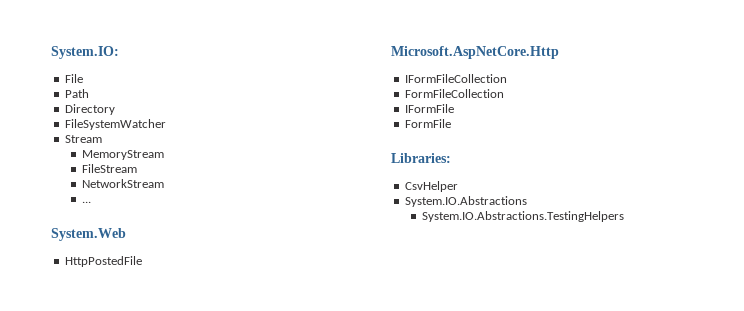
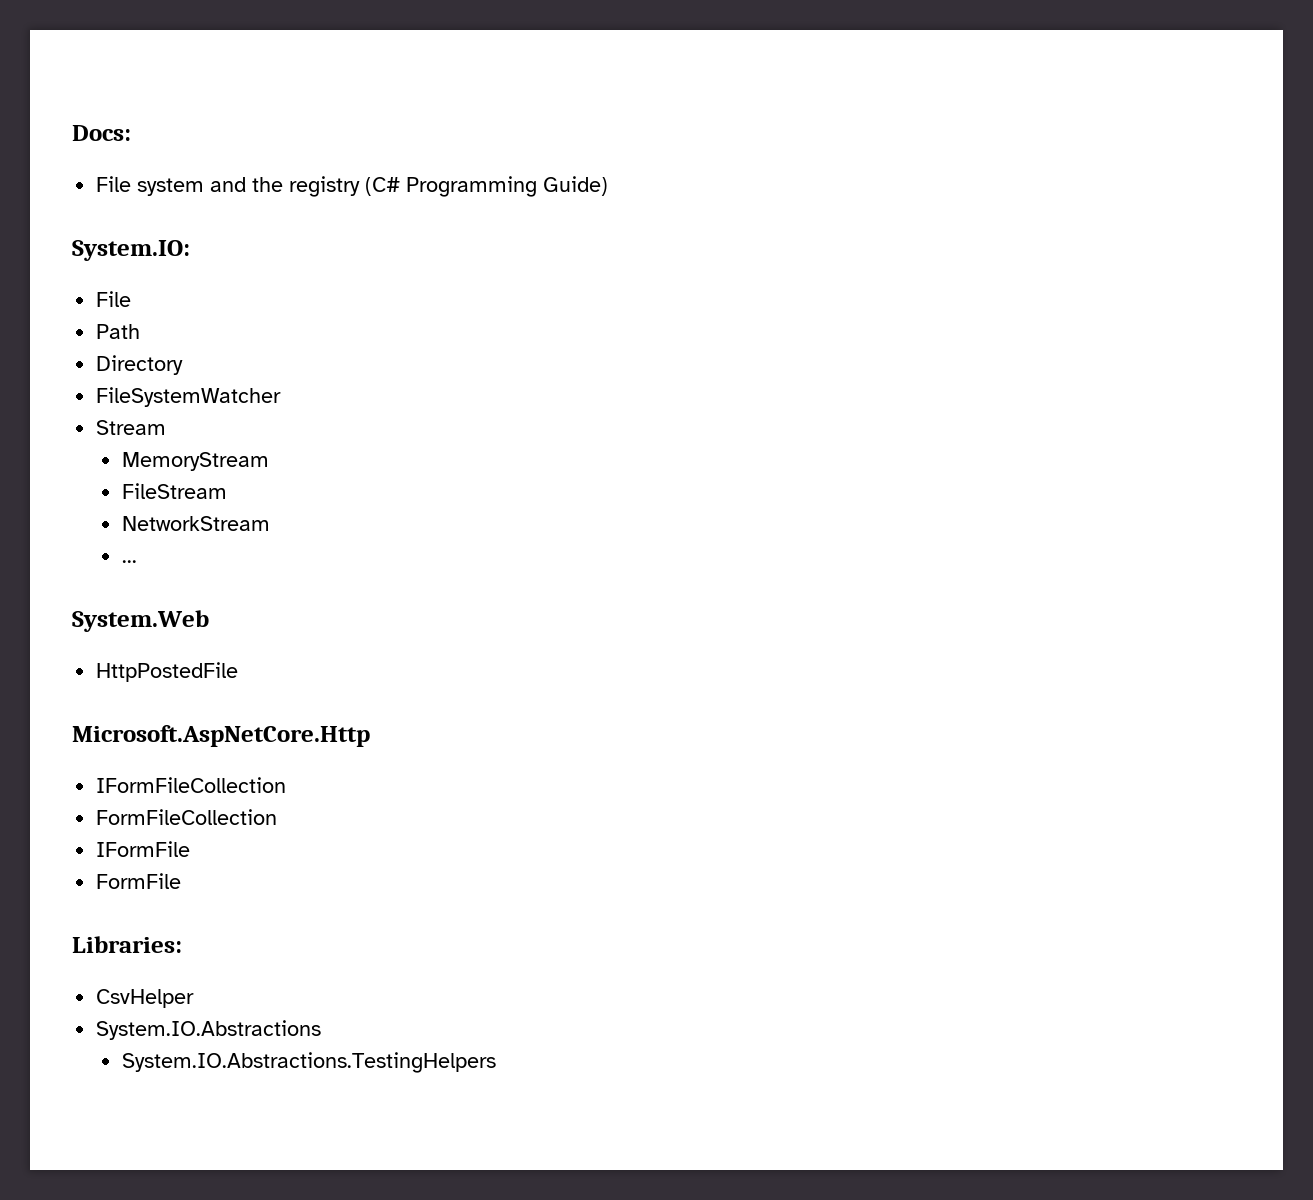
+ Docs:
+ File system and the registry (C# Programming Guide)

